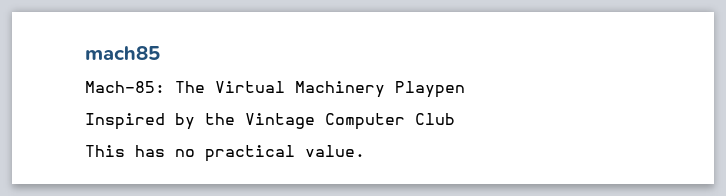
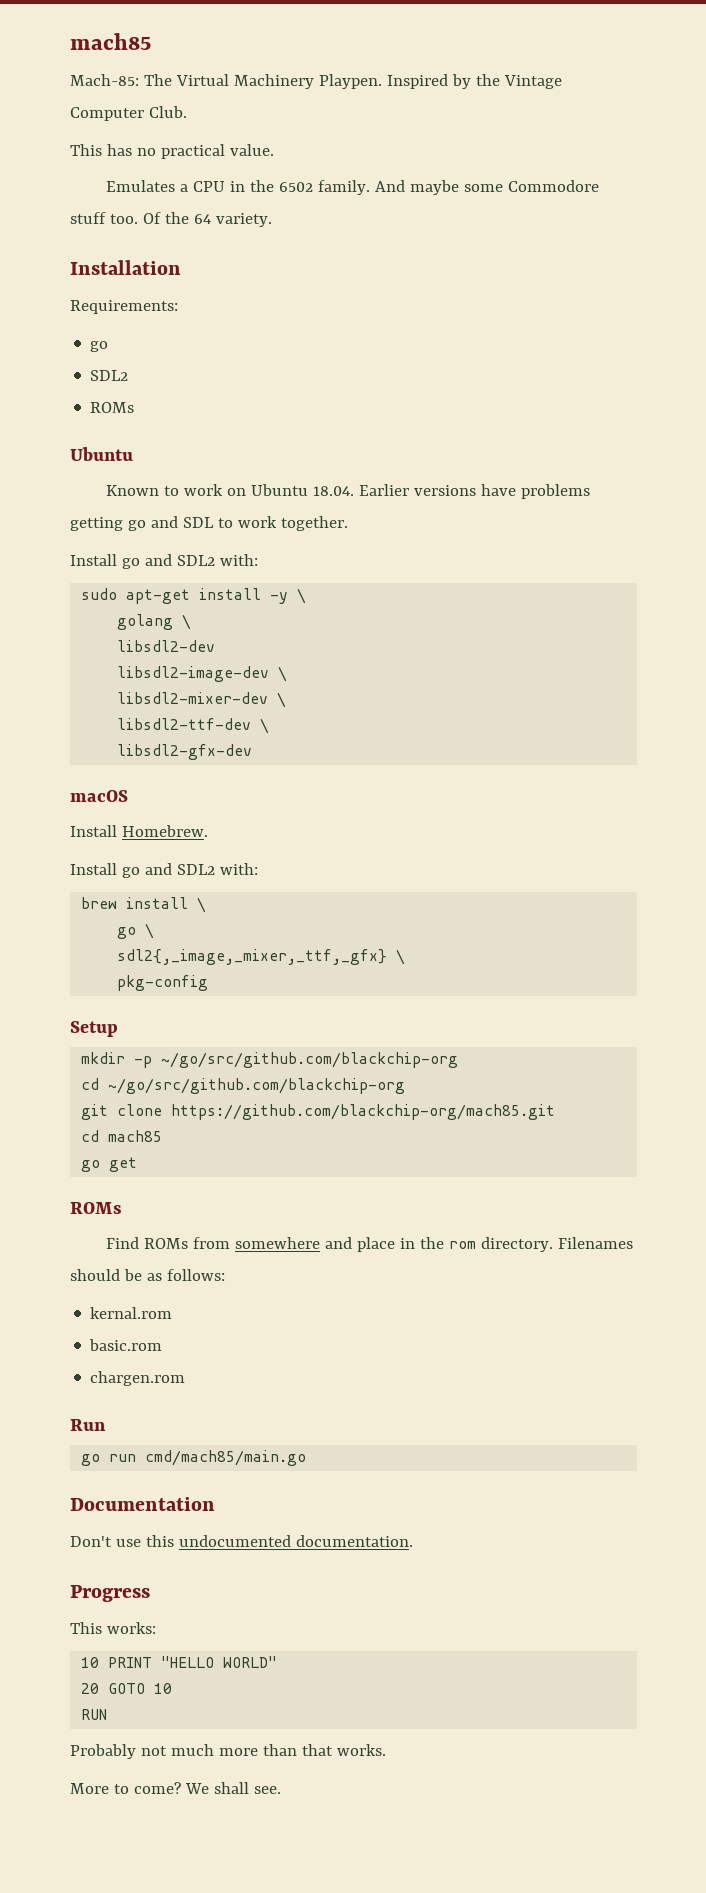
- Mach-85: The Virtual Machinery Playpen
- Inspired by the Vintage Computer Club
+ Mach-85: The Virtual Machinery Playpen. Inspired by the Vintage Computer Club.
+ Emulates a CPU in the 6502 family. And maybe some Commodore stuff too. Of the 64 variety.
+ Installation
+ Requirements:
+ go
+ SDL2
+ ROMs
+ Ubuntu
+ Known to work on Ubuntu 18.04. Earlier versions have problems getting go and SDL to work together.
+ Install go and SDL2 with:
+ sudo apt-get install -y \
+ golang \
+ libsdl2-dev
+ libsdl2-image-dev \
+ libsdl2-mixer-dev \
+ libsdl2-ttf-dev \
+ libsdl2-gfx-dev
+ macOS
+ Install Homebrew.
+ Install go and SDL2 with:
+ brew install \
+ go \
+ sdl2{,_image,_mixer,_ttf,_gfx} \
+ pkg-config
+ Setup
+ mkdir -p ~/go/src/github.com/blackchip-org
+ cd ~/go/src/github.com/blackchip-org
+ git clone https://github.com/blackchip-org/mach85.git
+ cd mach85
+ go get
+ ROMs
+ Find ROMs from somewhere and place in the rom directory. Filenames should be as follows:
+ kernal.rom
+ basic.rom
+ chargen.rom
+ Run
+ go run cmd/mach85/main.go
+ Documentation
+ Don't use this undocumented documentation.
+ Progress
+ This works:
+ 10 PRINT "HELLO WORLD"
+ 20 GOTO 10
+ RUN
+ Probably not much more than that works.
+ More to come? We shall see.

